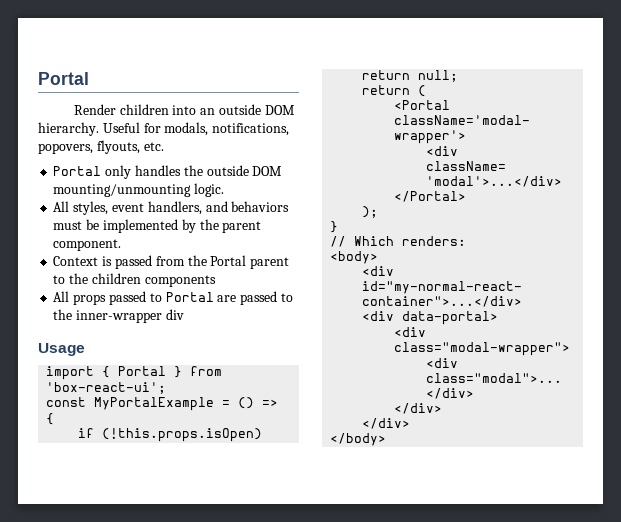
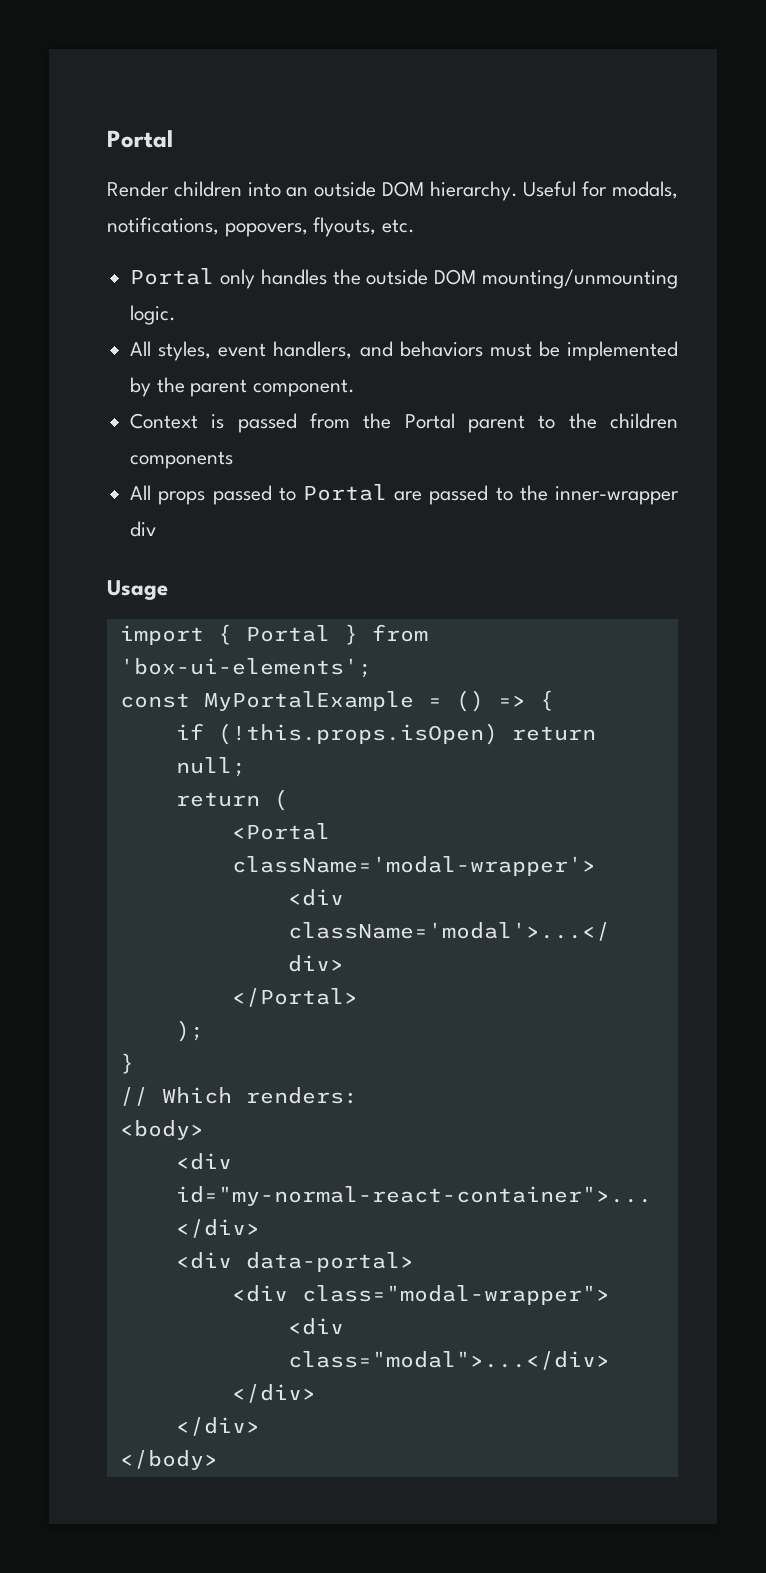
- import { Portal } from 'box-react-ui';
+ import { Portal } from 'box-ui-elements';

